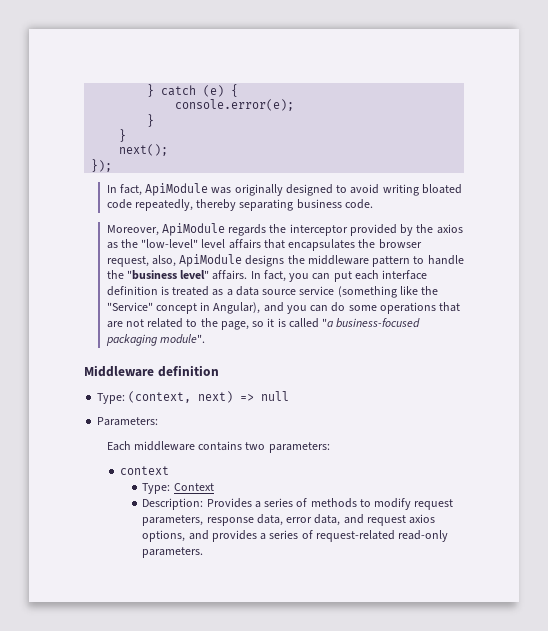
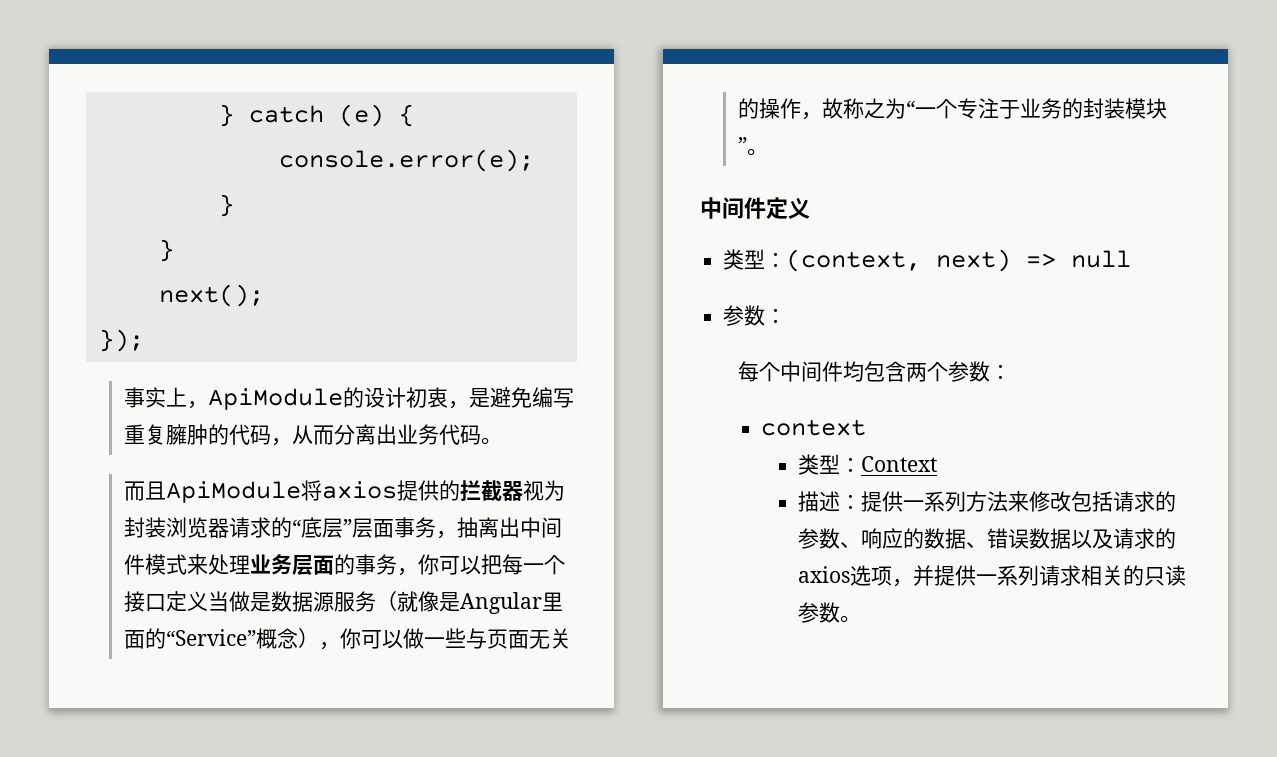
- In fact, ApiModule was originally designed to avoid writing bloated code repeatedly, thereby separating business code.
- Moreover, ApiModule regards the interceptor provided by the axios as the "low-level" level affairs that encapsulates the browser request, also, ApiModule designs the middleware pattern to handle the "business level" affairs. In fact, you can put each interface definition is treated as a data source service (something like the "Service" concept in Angular), and you can do some operations that are not related to the page, so it is called "a business-focused packaging module".
- Middleware definition
- Type: (context, next) => null
- Parameters:
- Each middleware contains two parameters:
+ 事实上，ApiModule的设计初衷，是避免编写重复臃肿的代码，从而分离出业务代码。
+ 而且ApiModule将axios提供的拦截器视为封装浏览器请求的“底层”层面事务，抽离出中间件模式来处理业务层面的事务，你可以把每一个接口定义当做是数据源服务（就像是Angular里面的“Service”概念），你可以做一些与页面无关的操作，故称之为“一个专注于业务的封装模块”。
+ 中间件定义
+ 类型：(context, next) => null
+ 参数：
+ 每个中间件均包含两个参数：
- Type: Context
+ 类型：Context
- Description: Provides a series of methods to modify request parameters, response data, error data, and request axios options, and provides a series of request-related read-only parameters.
+ 描述：提供一系列方法来修改包括请求的参数、响应的数据、错误数据以及请求的axios选项，并提供一系列请求相关的只读参数。

